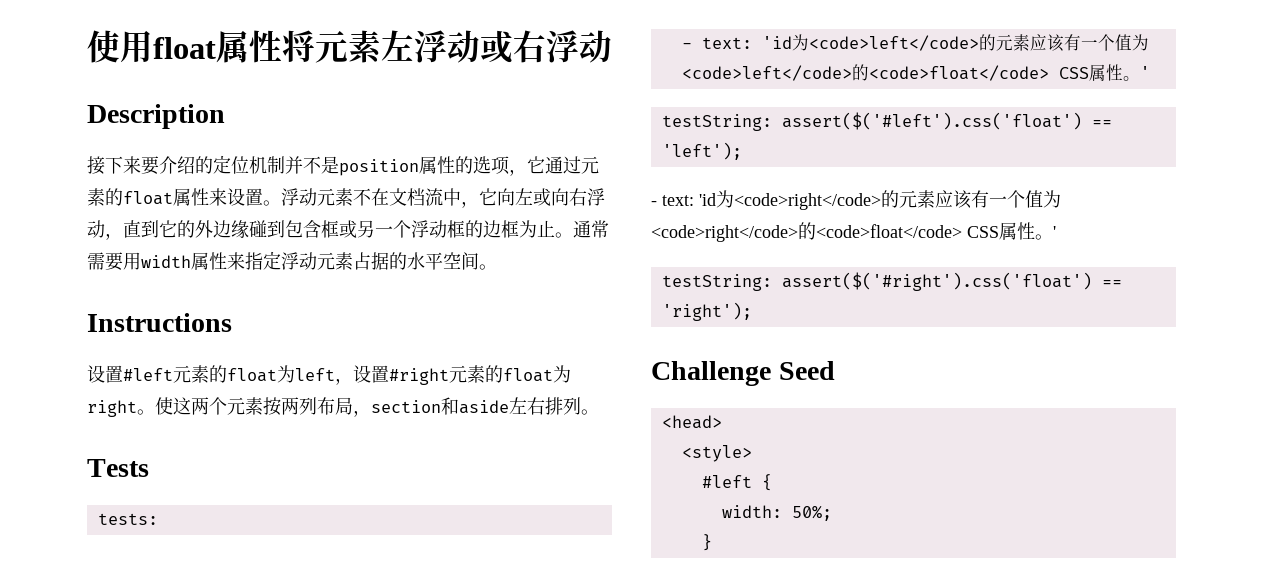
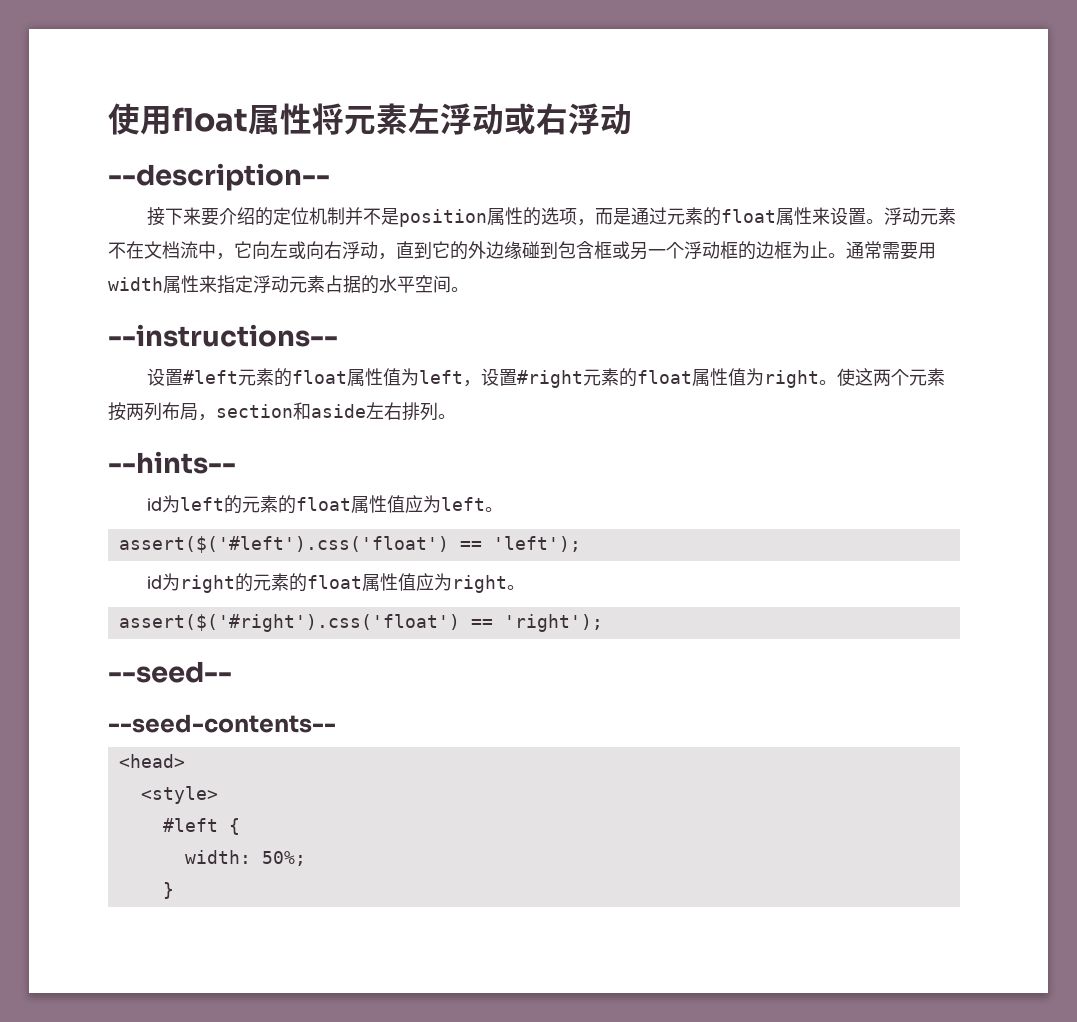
- Description
+ --description--
- 接下来要介绍的定位机制并不是position属性的选项，它通过元素的float属性来设置。
+ 接下来要介绍的定位机制并不是position属性的选项，而是通过元素的float属性来设置。
- Instructions
+ --instructions--
- 设置#left元素的float为left，设置#right元素的float为right。
+ 设置#left元素的float属性值为left，设置#right元素的float属性值为right。
- Tests
- tests:
- - text: 'id为<code>left</code>的元素应该有一个值为<code>left</code>的<code>float</code> CSS属性。'
- testString: assert($('#left').css('float') == 'left');
+ --hints--
+ id为left的元素的float属性值应为left。
+ assert($('#left').css('float') == 'left');
- - text: 'id为<code>right</code>的元素应该有一个值为<code>right</code>的<code>float</code> CSS属性。'
- testString: assert($('#right').css('float') == 'right');
+ id为right的元素的float属性值应为right。
+ assert($('#right').css('float') == 'right');
- Challenge Seed
+ --seed--
+ --seed-contents--

